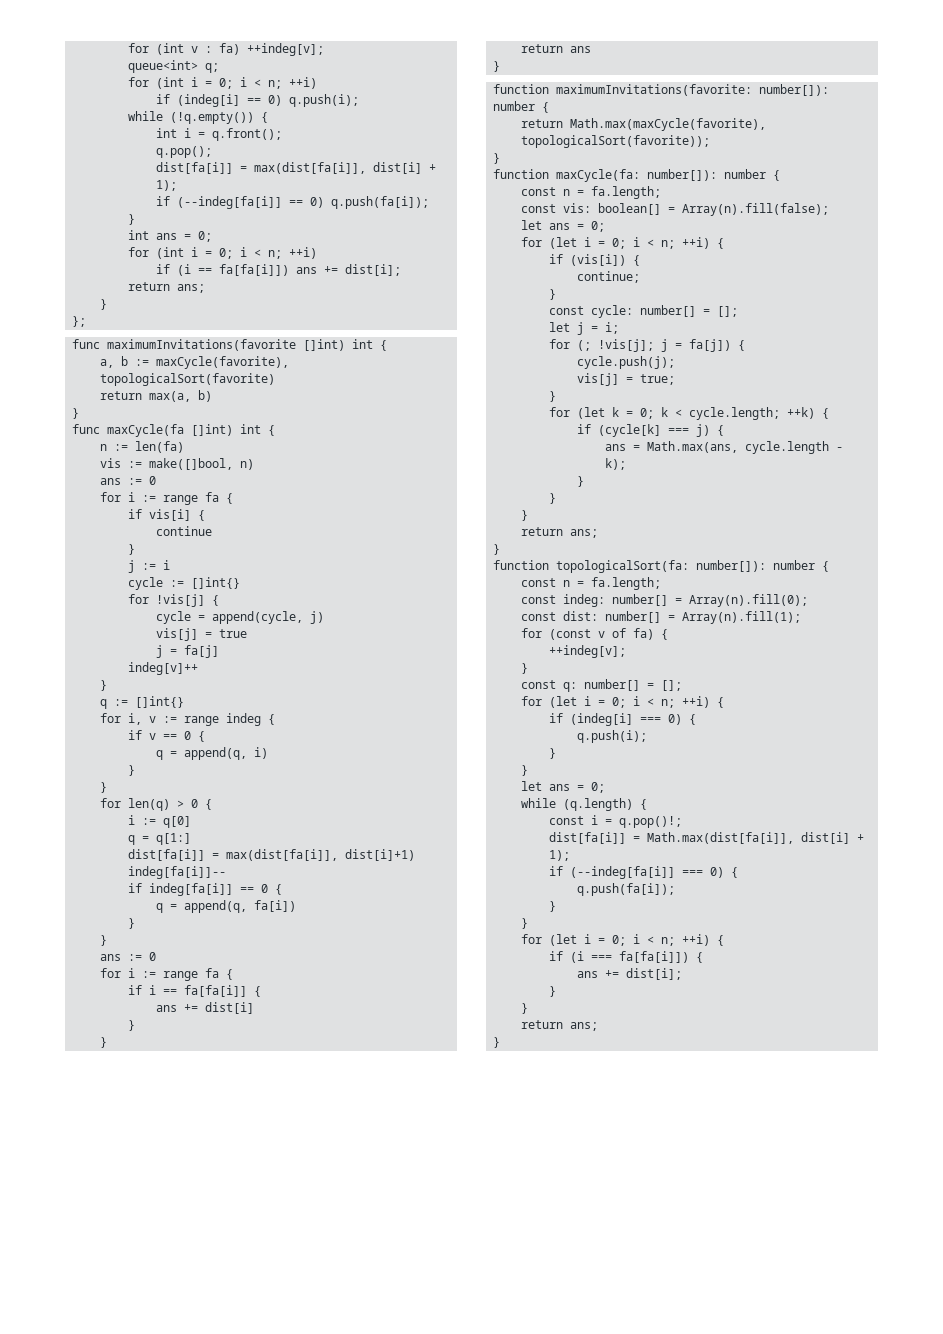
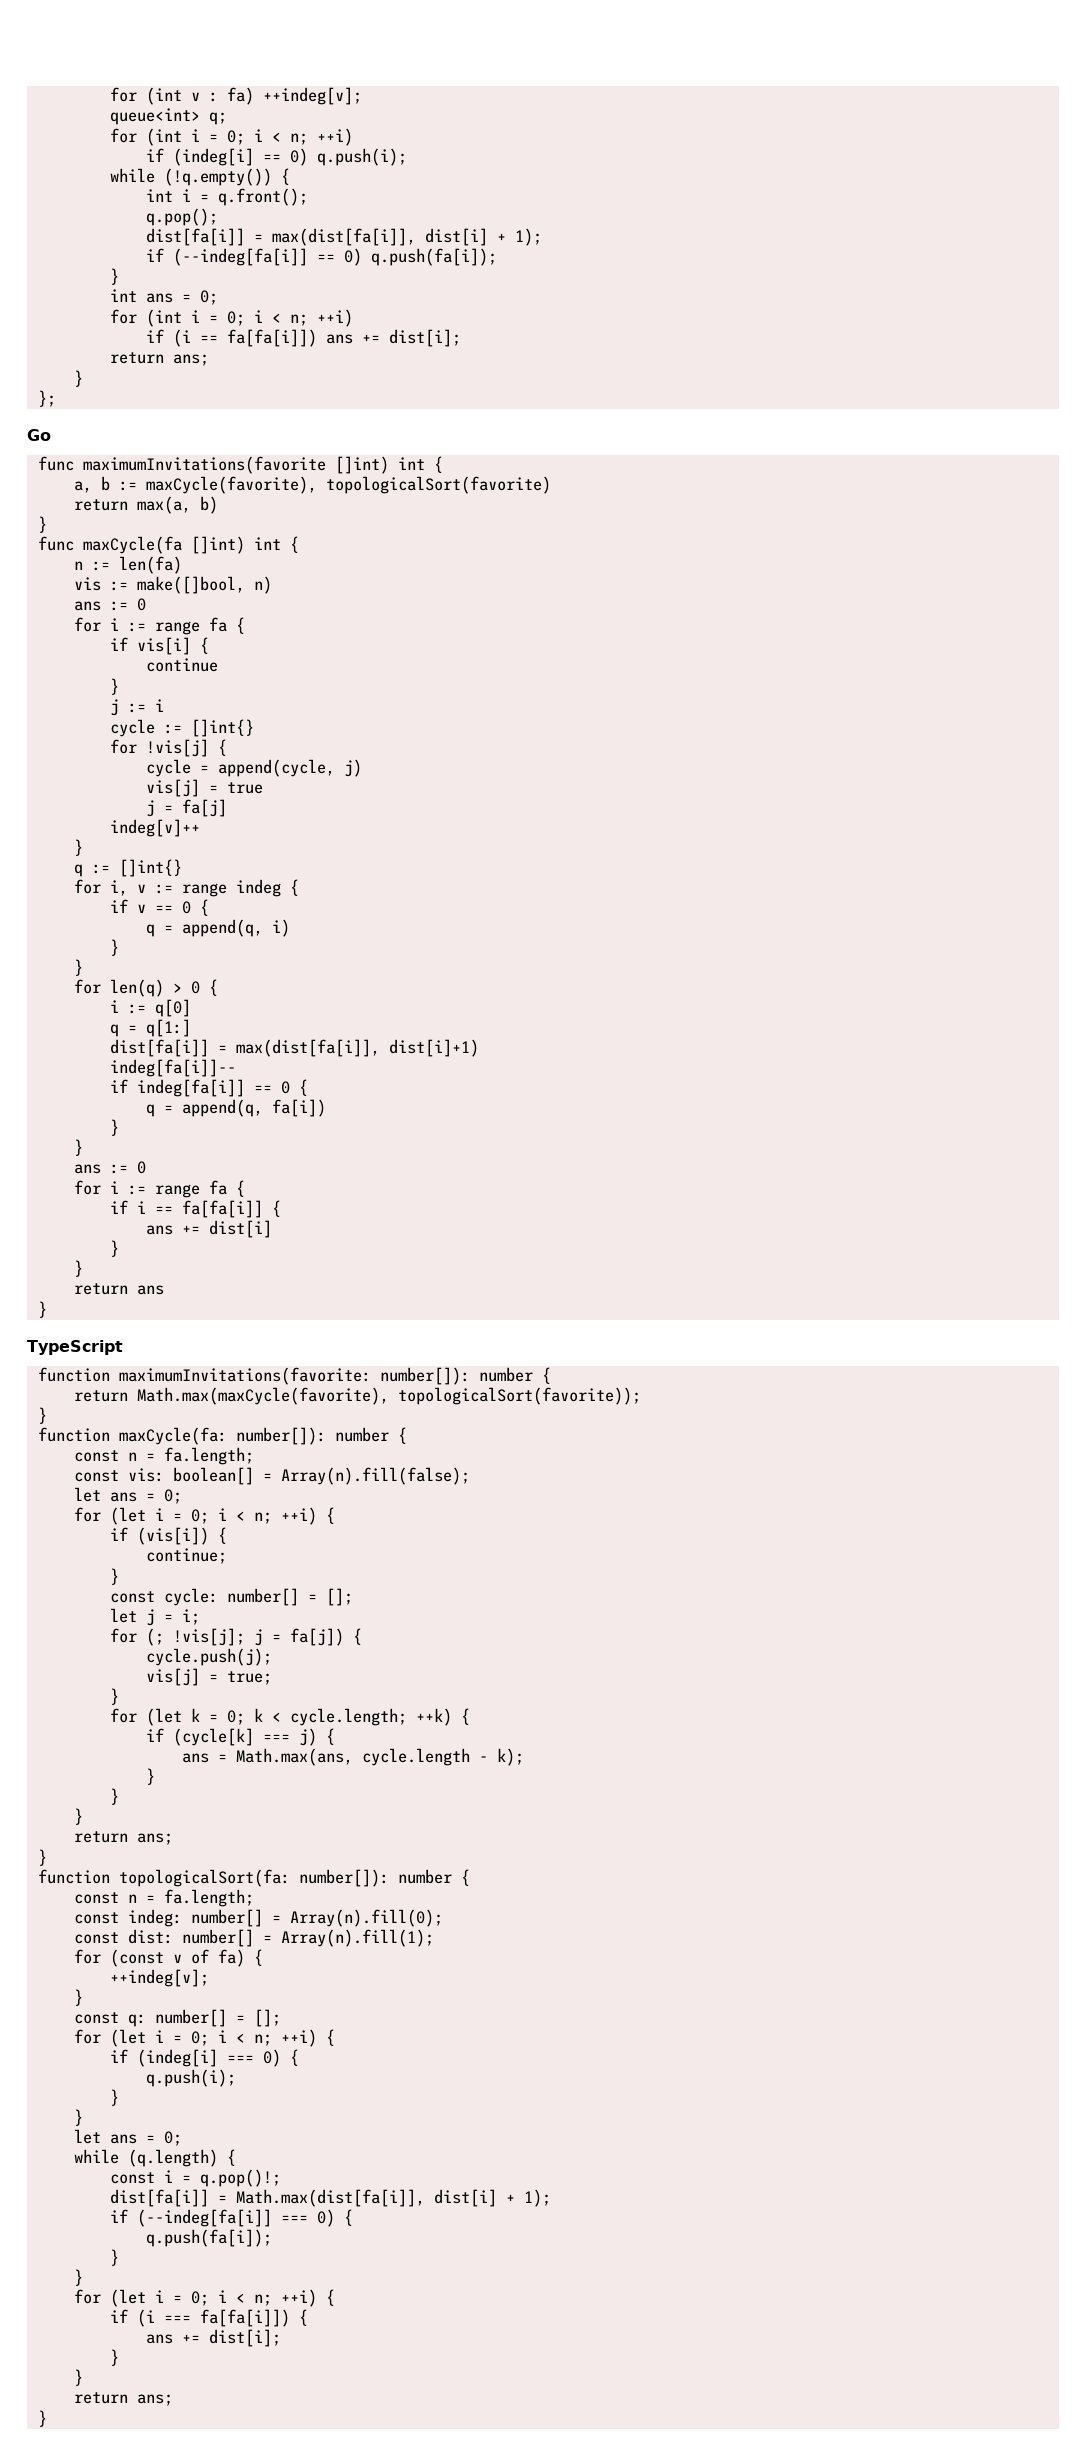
+ Go
+ TypeScript

